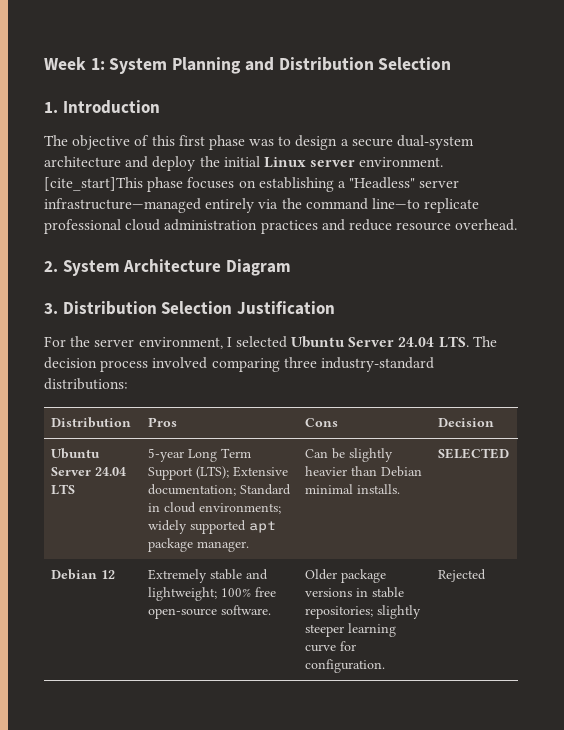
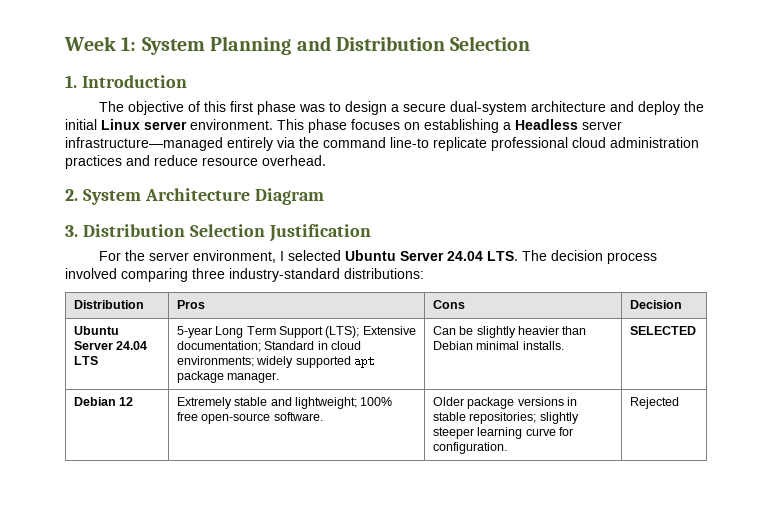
- [cite_start]This phase focuses on establishing a "Headless" server infrastructure—managed entirely via the command line—to replicate professional cloud administration practices and reduce resource overhead.
+ This phase focuses on establishing a Headless server infrastructure—managed entirely via the command line-to replicate professional cloud administration practices and reduce resource overhead.

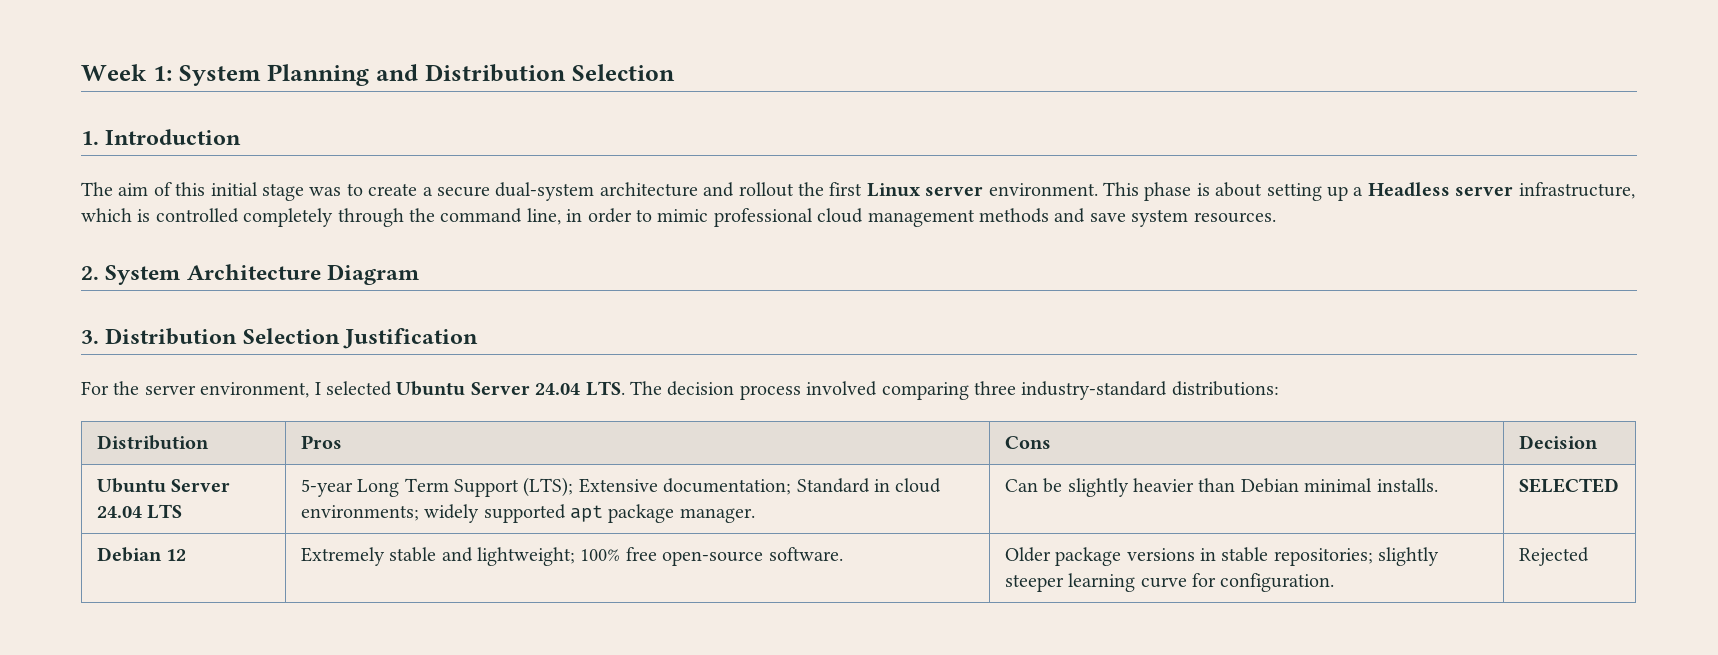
- The objective of this first phase was to design a secure dual-system architecture and deploy the initial Linux server environment.
+ The aim of this initial stage was to create a secure dual-system architecture and rollout the first Linux server environment.
- This phase focuses on establishing a Headless server infrastructure—managed entirely via the command line-to replicate professional cloud administration practices and reduce resource overhead.
+ This phase is about setting up a Headless server infrastructure, which is controlled completely through the command line, in order to mimic professional cloud management methods and save system resources.

